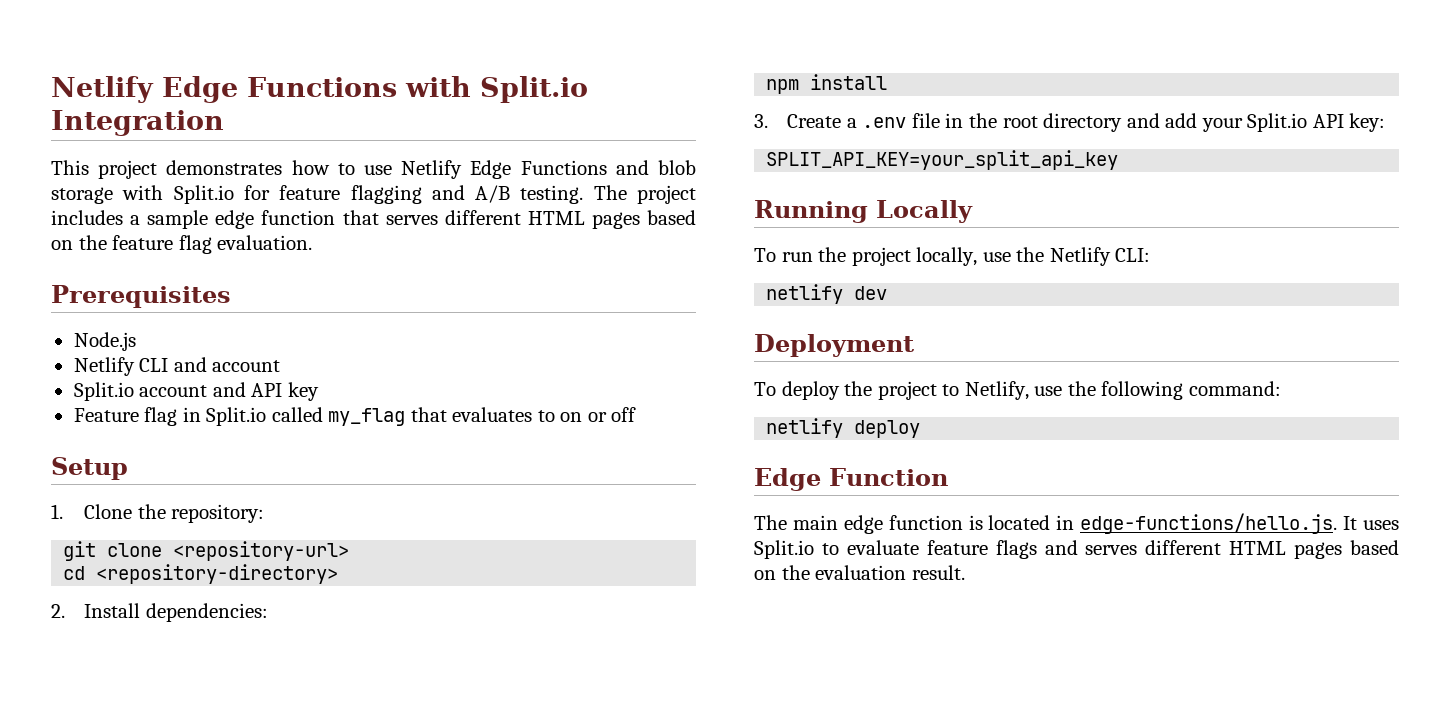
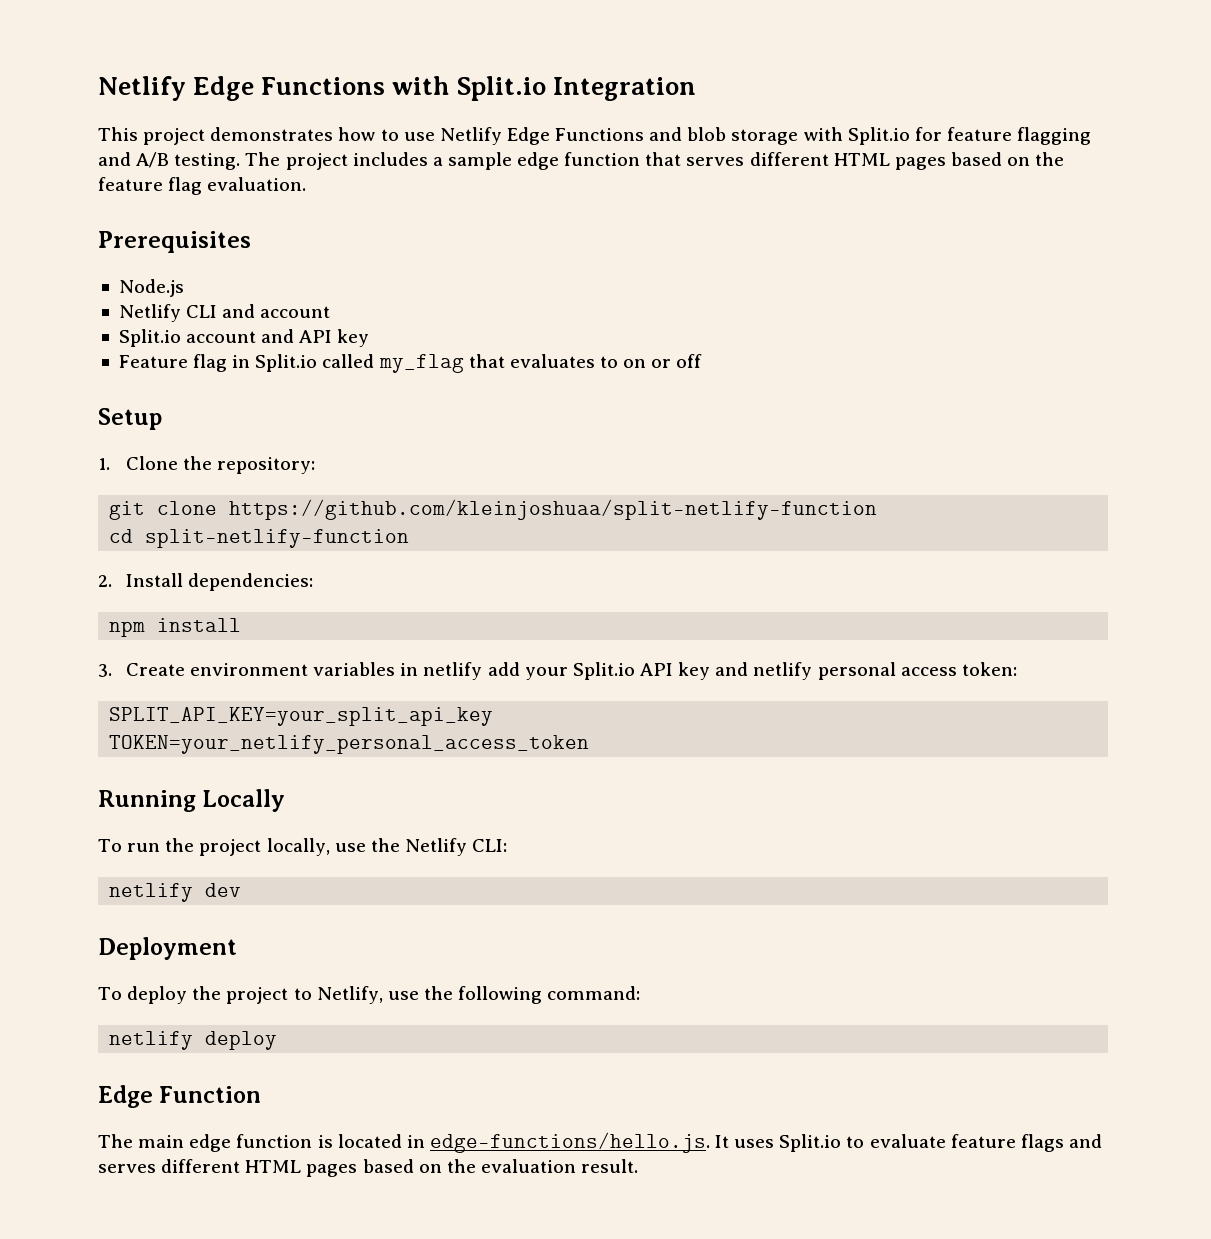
- git clone <repository-url>
+ git clone https://github.com/kleinjoshuaa/split-netlify-function
- cd <repository-directory>
+ cd split-netlify-function
- 3. Create a .env file in the root directory and add your Split.io API key:
+ 3. Create environment variables in netlify add your Split.io API key and netlify personal access token:
+ TOKEN=your_netlify_personal_access_token

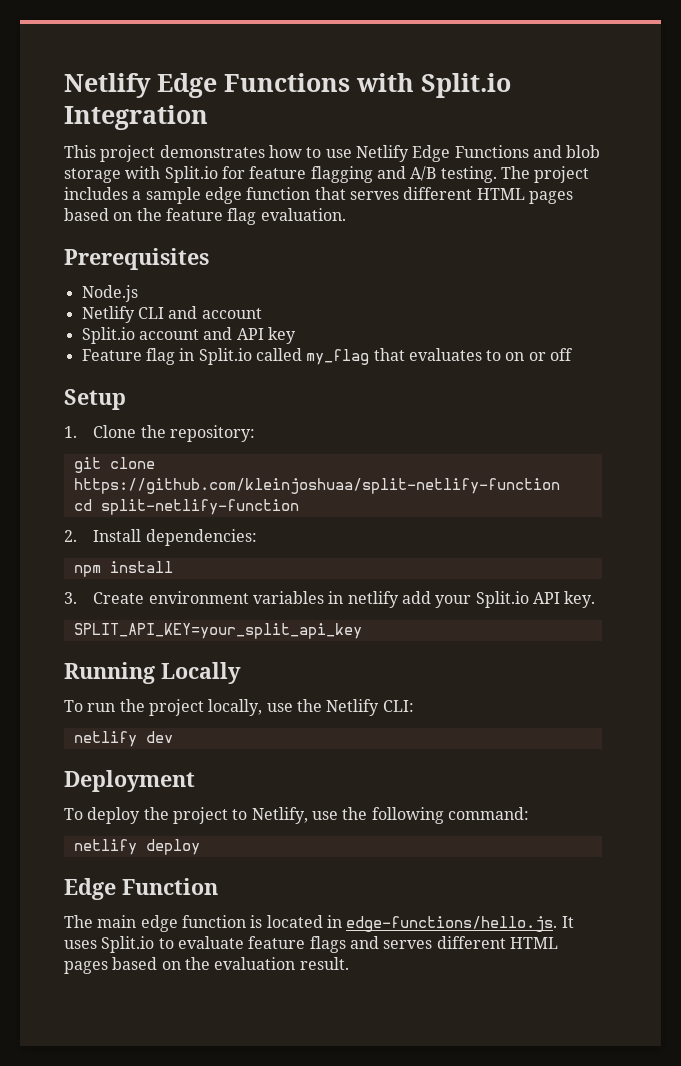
- 3. Create environment variables in netlify add your Split.io API key and netlify personal access token:
+ 3. Create environment variables in netlify add your Split.io API key.
- TOKEN=your_netlify_personal_access_token

